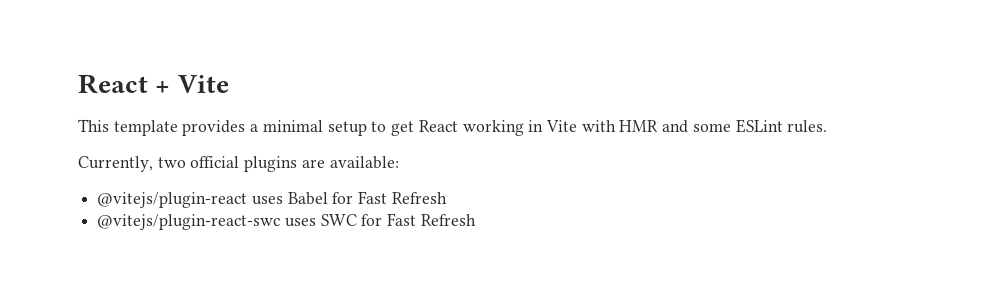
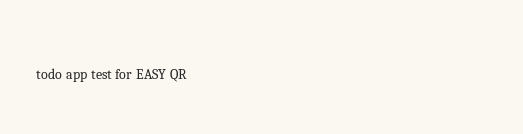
- React + Vite
- This template provides a minimal setup to get React working in Vite with HMR and some ESLint rules.
- Currently, two official plugins are available:
- @vitejs/plugin-react uses Babel for Fast Refresh
- @vitejs/plugin-react-swc uses SWC for Fast Refresh
+ todo app test for EASY QR

